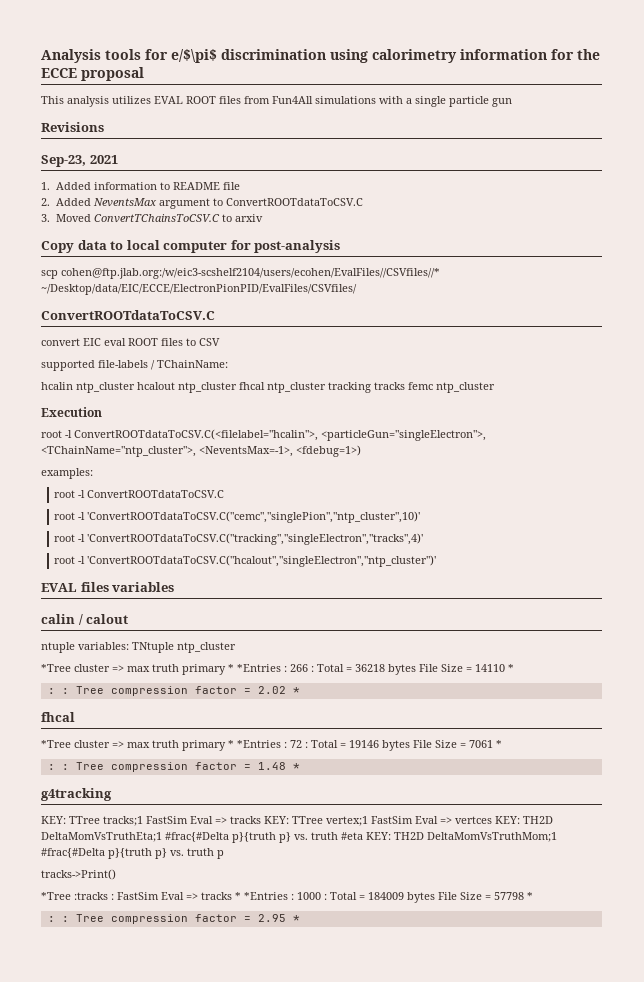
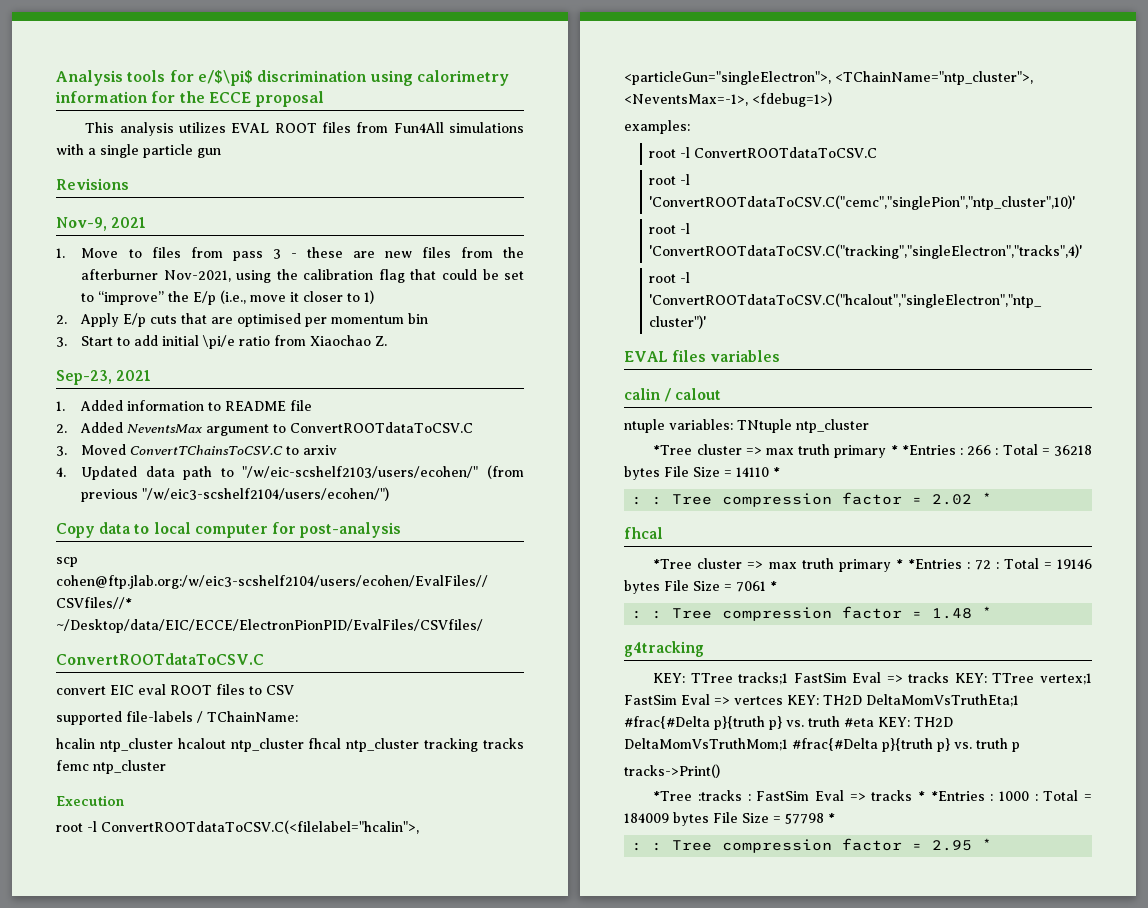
+ Nov-9, 2021
+ 1. Move to files from pass 3 - these are new files from the afterburner Nov-2021, using the calibration flag that could be set to “improve” the E/p (i.e., move it closer to 1)
+ 2. Apply E/p cuts that are optimised per momentum bin
+ 3. Start to add initial \pi/e ratio from Xiaochao Z.
+ 4. Updated data path to "/w/eic-scshelf2103/users/ecohen/" (from previous "/w/eic3-scshelf2104/users/ecohen/")

